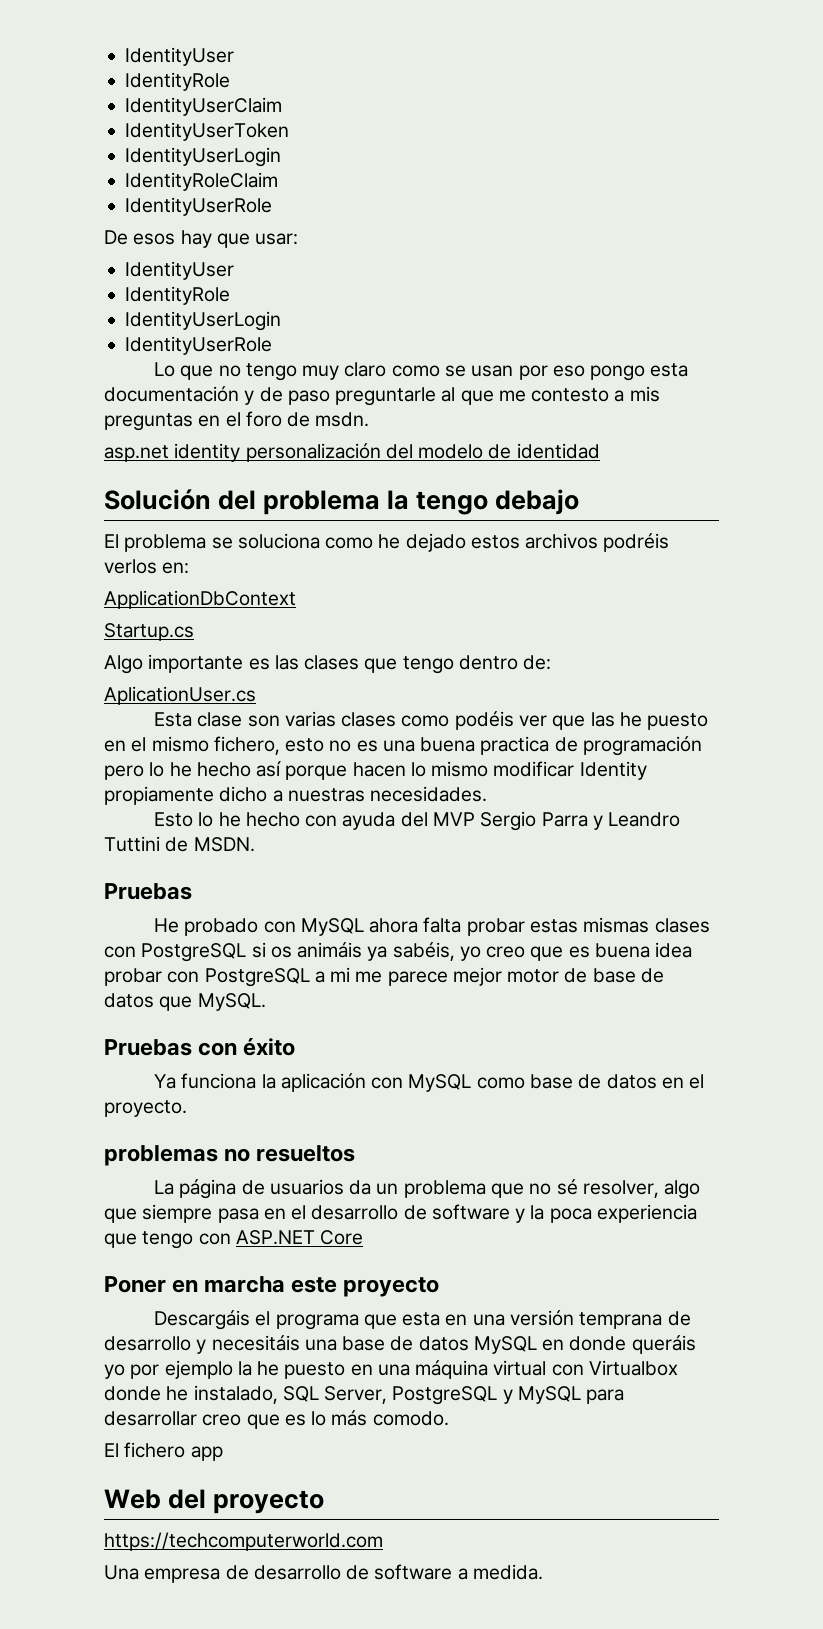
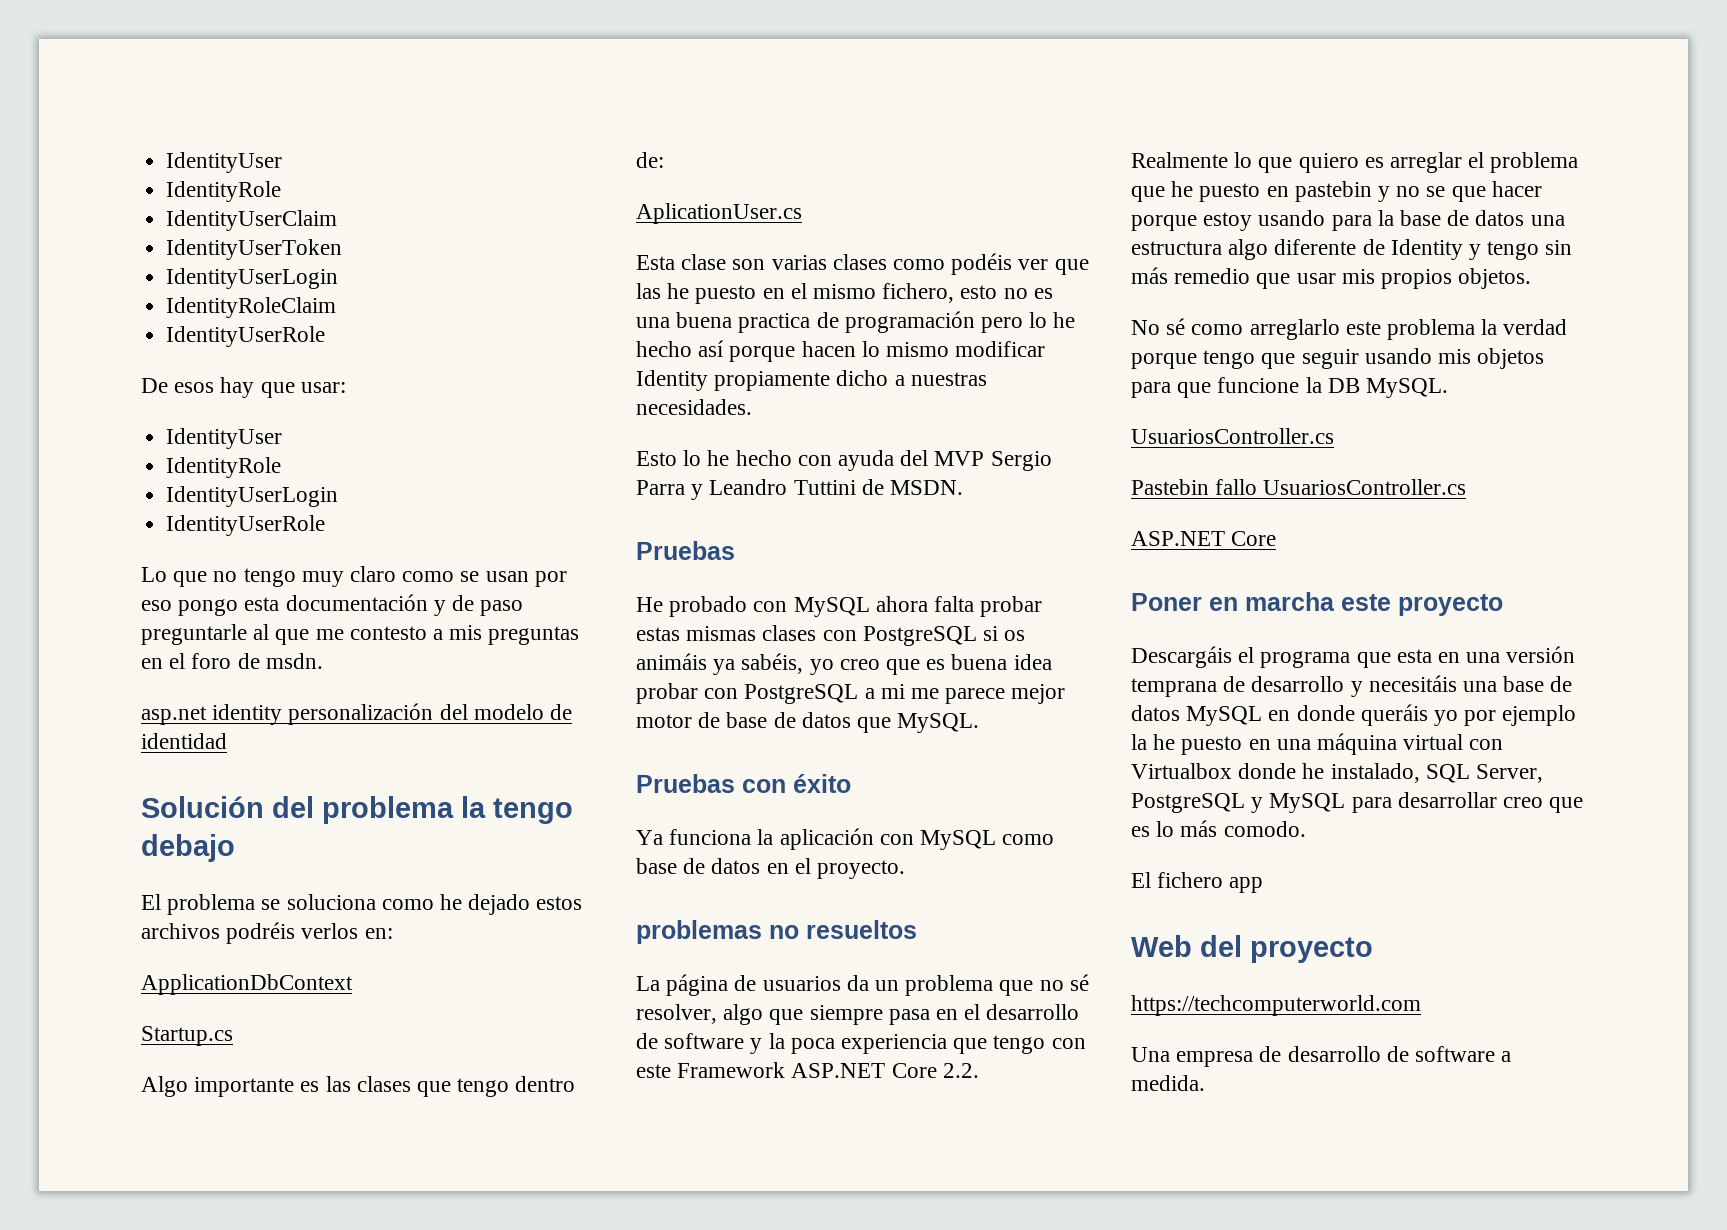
- La página de usuarios da un problema que no sé resolver, algo que siempre pasa en el desarrollo de software y la poca experiencia que tengo con ASP.NET Core
+ La página de usuarios da un problema que no sé resolver, algo que siempre pasa en el desarrollo de software y la poca experiencia que tengo con este Framework ASP.NET Core 2.2.
+ Realmente lo que quiero es arreglar el problema que he puesto en pastebin y no se que hacer porque estoy usando para la base de datos una estructura algo diferente de Identity y tengo sin más remedio que usar mis propios objetos.
+ No sé como arreglarlo este problema la verdad porque tengo que seguir usando mis objetos para que funcione la DB MySQL.
+ UsuariosController.cs
+ Pastebin fallo UsuariosController.cs
+ ASP.NET Core

